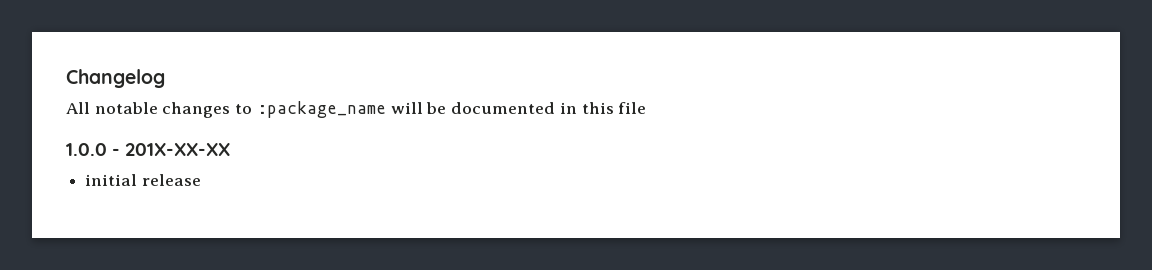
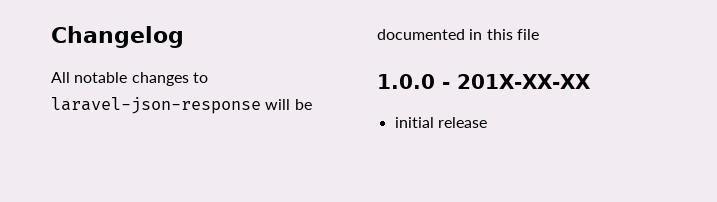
- All notable changes to :package_name will be documented in this file
+ All notable changes to laravel-json-response will be documented in this file

